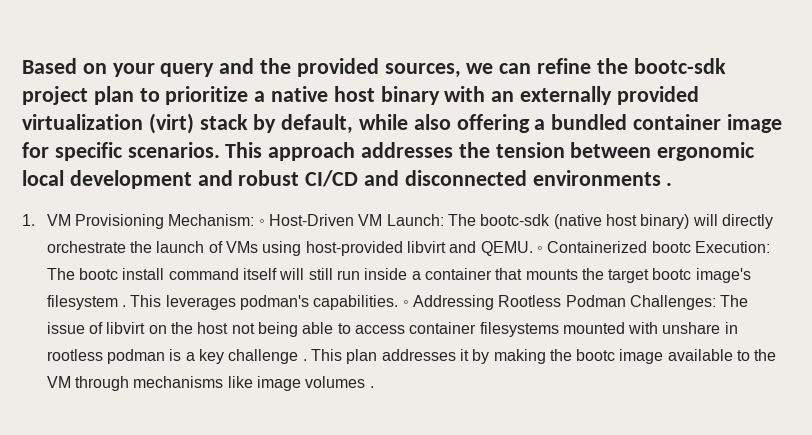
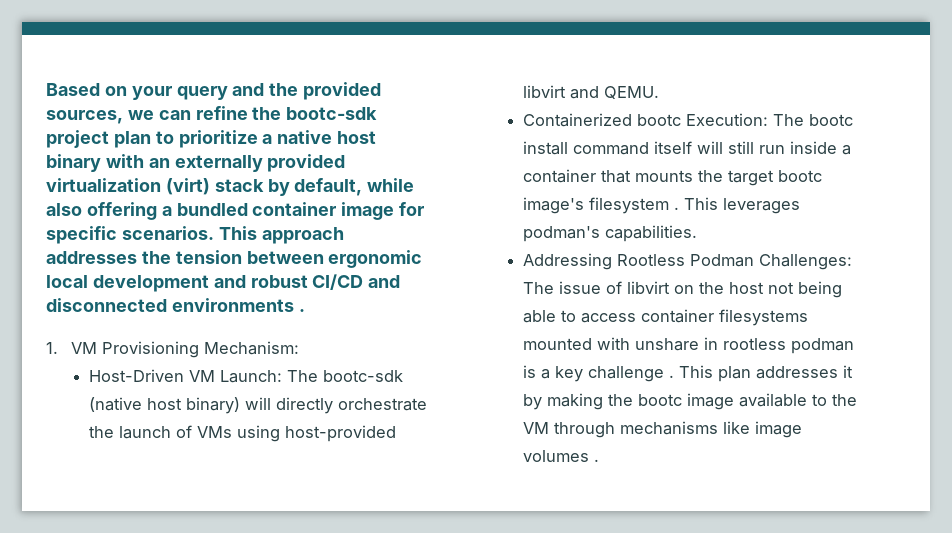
- 1. VM Provisioning Mechanism: ◦ Host-Driven VM Launch: The bootc-sdk (native host binary) will directly orchestrate the launch of VMs using host-provided libvirt and QEMU. ◦ Containerized bootc Execution: The bootc install command itself will still run inside a container that mounts the target bootc image's filesystem .
+ 1. VM Provisioning Mechanism:
+ Host-Driven VM Launch: The bootc-sdk (native host binary) will directly orchestrate the launch of VMs using host-provided libvirt and QEMU.
+ Containerized bootc Execution: The bootc install command itself will still run inside a container that mounts the target bootc image's filesystem .
- This leverages podman's capabilities. ◦ Addressing Rootless Podman Challenges: The issue of libvirt on the host not being able to access container filesystems mounted with unshare in rootless podman is a key challenge .
+ This leverages podman's capabilities.
+ Addressing Rootless Podman Challenges: The issue of libvirt on the host not being able to access container filesystems mounted with unshare in rootless podman is a key challenge .

